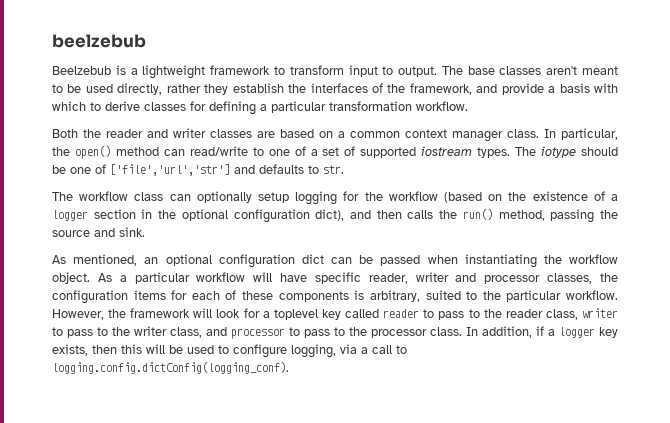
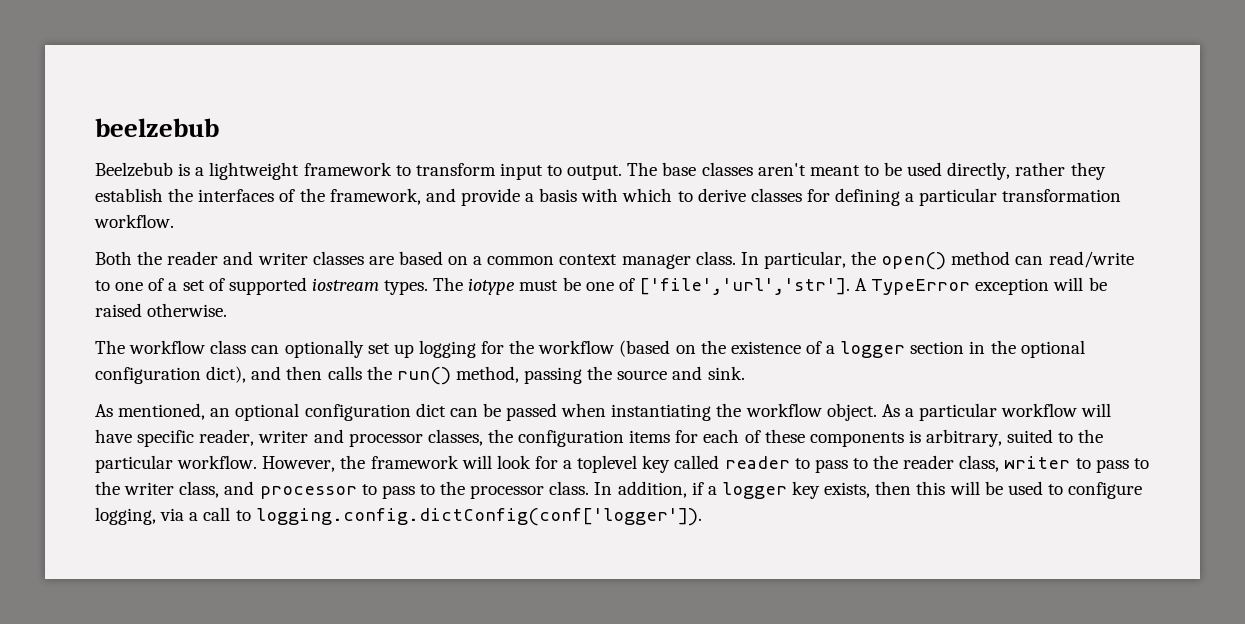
- The iotype should be one of ['file','url','str'] and defaults to str.
+ The iotype must be one of ['file','url','str']. A TypeError exception will be raised otherwise.
- The workflow class can optionally setup logging for the workflow (based on the existence of a logger section in the optional configuration dict), and then calls the run() method, passing the source and sink.
+ The workflow class can optionally set up logging for the workflow (based on the existence of a logger section in the optional configuration dict), and then calls the run() method, passing the source and sink.
- In addition, if a logger key exists, then this will be used to configure logging, via a call to logging.config.dictConfig(logging_conf).
+ In addition, if a logger key exists, then this will be used to configure logging, via a call to logging.config.dictConfig(conf['logger']).

